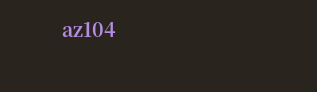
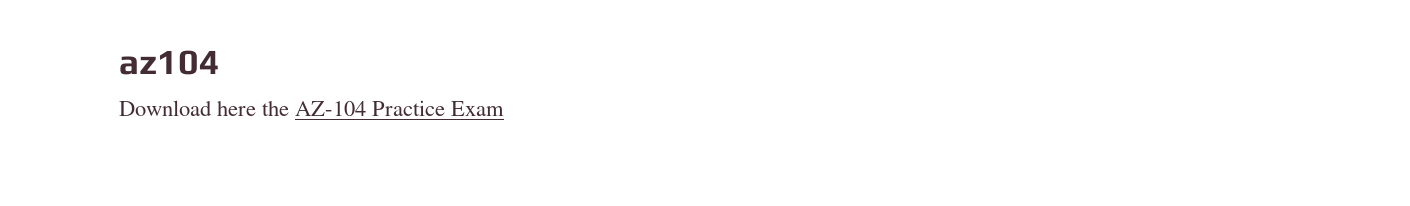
+ Download here the AZ-104 Practice Exam

